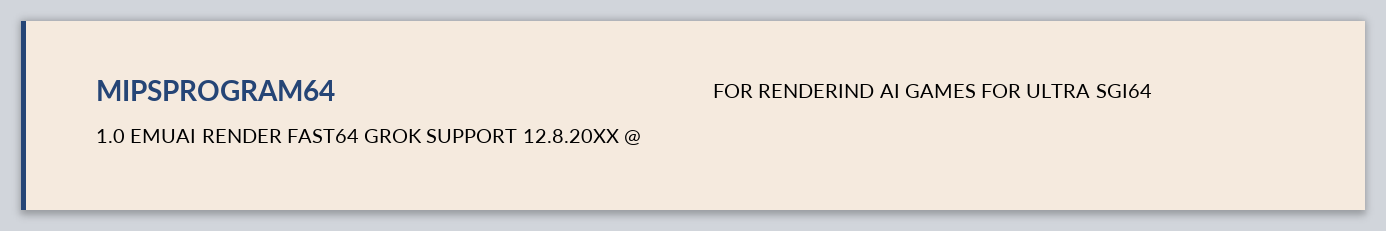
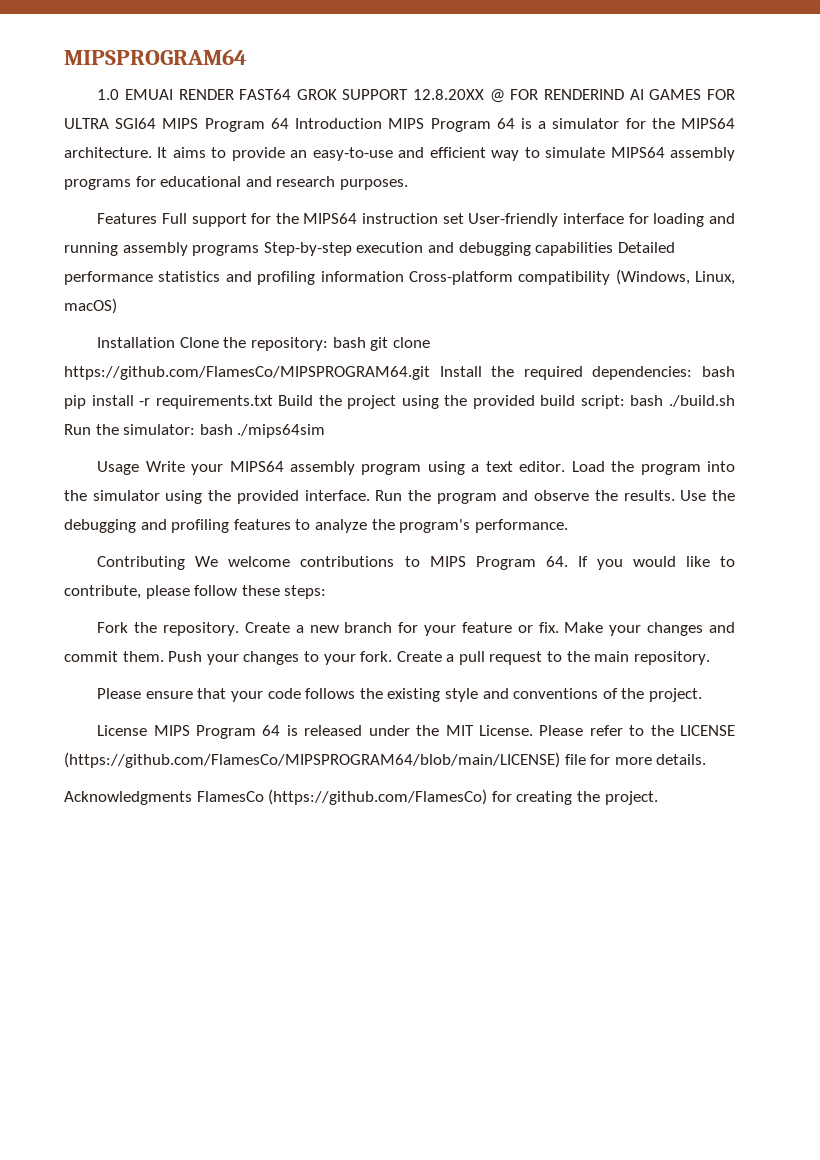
- 1.0 EMUAI RENDER FAST64 GROK SUPPORT 12.8.20XX @ FOR RENDERIND AI GAMES FOR ULTRA SGI64
+ 1.0 EMUAI RENDER FAST64 GROK SUPPORT 12.8.20XX @ FOR RENDERIND AI GAMES FOR ULTRA SGI64 MIPS Program 64 Introduction MIPS Program 64 is a simulator for the MIPS64 architecture. It aims to provide an easy-to-use and efficient way to simulate MIPS64 assembly programs for educational and research purposes.
+ Features Full support for the MIPS64 instruction set User-friendly interface for loading and running assembly programs Step-by-step execution and debugging capabilities Detailed performance statistics and profiling information Cross-platform compatibility (Windows, Linux, macOS)
+ Installation Clone the repository: bash git clone https://github.com/FlamesCo/MIPSPROGRAM64.git Install the required dependencies: bash pip install -r requirements.txt Build the project using the provided build script: bash ./build.sh Run the simulator: bash ./mips64sim
+ Usage Write your MIPS64 assembly program using a text editor. Load the program into the simulator using the provided interface. Run the program and observe the results. Use the debugging and profiling features to analyze the program's performance.
+ Contributing We welcome contributions to MIPS Program 64. If you would like to contribute, please follow these steps:
+ Fork the repository. Create a new branch for your feature or fix. Make your changes and commit them. Push your changes to your fork. Create a pull request to the main repository.
+ Please ensure that your code follows the existing style and conventions of the project.
+ License MIPS Program 64 is released under the MIT License. Please refer to the LICENSE (https://github.com/FlamesCo/MIPSPROGRAM64/blob/main/LICENSE) file for more details.
+ Acknowledgments FlamesCo (https://github.com/FlamesCo) for creating the project.

